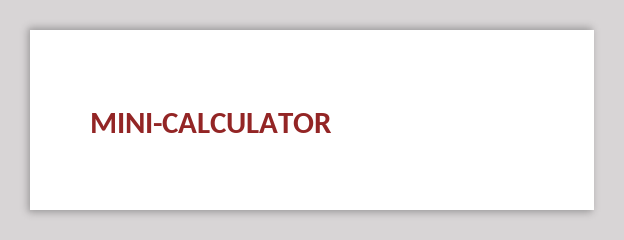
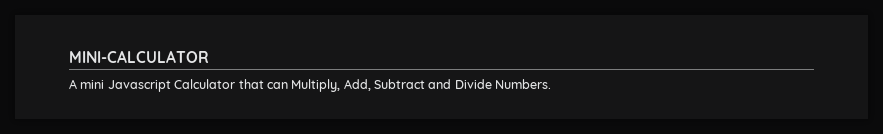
+ A mini Javascript Calculator that can Multiply, Add, Subtract and Divide Numbers.

